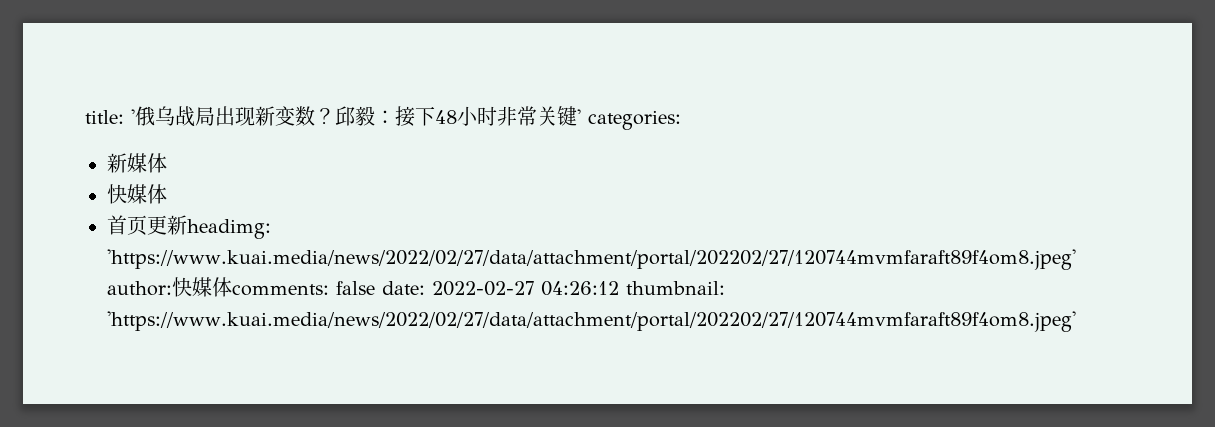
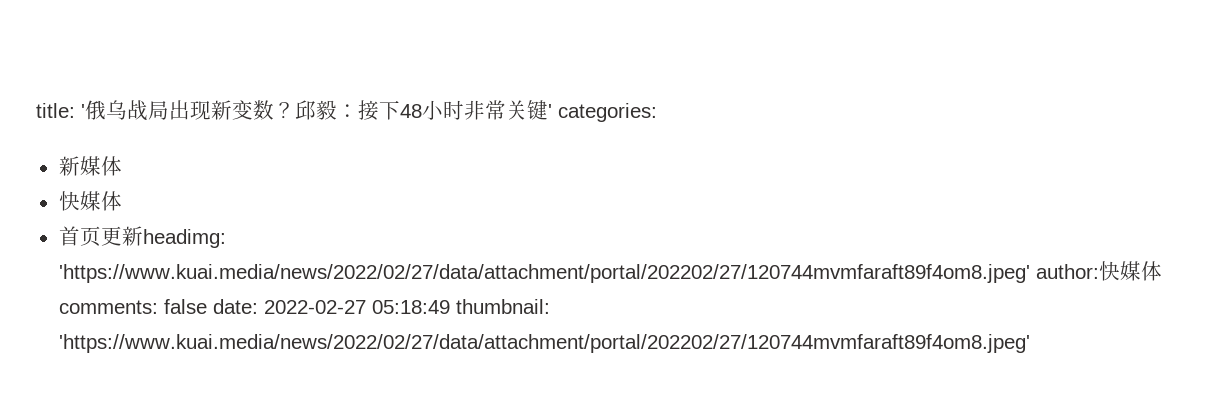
- 首页更新headimg: 'https://www.kuai.media/news/2022/02/27/data/attachment/portal/202202/27/120744mvmfaraft89f4om8.jpeg' author:快媒体comments: false date: 2022-02-27 04:26:12 thumbnail: 'https://www.kuai.media/news/2022/02/27/data/attachment/portal/202202/27/120744mvmfaraft89f4om8.jpeg'
+ 首页更新headimg: 'https://www.kuai.media/news/2022/02/27/data/attachment/portal/202202/27/120744mvmfaraft89f4om8.jpeg' author:快媒体comments: false date: 2022-02-27 05:18:49 thumbnail: 'https://www.kuai.media/news/2022/02/27/data/attachment/portal/202202/27/120744mvmfaraft89f4om8.jpeg'

